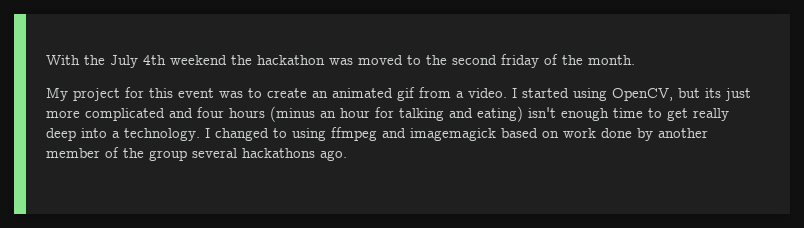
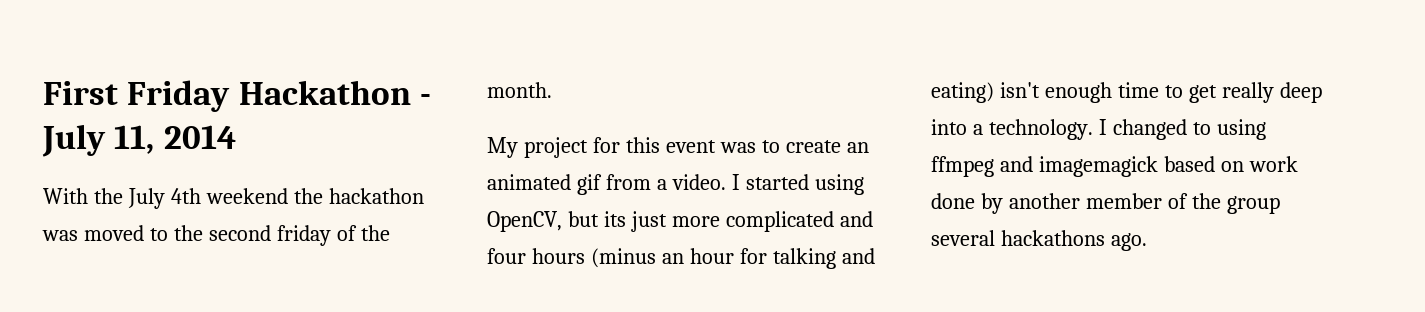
+ First Friday Hackathon - July 11, 2014

